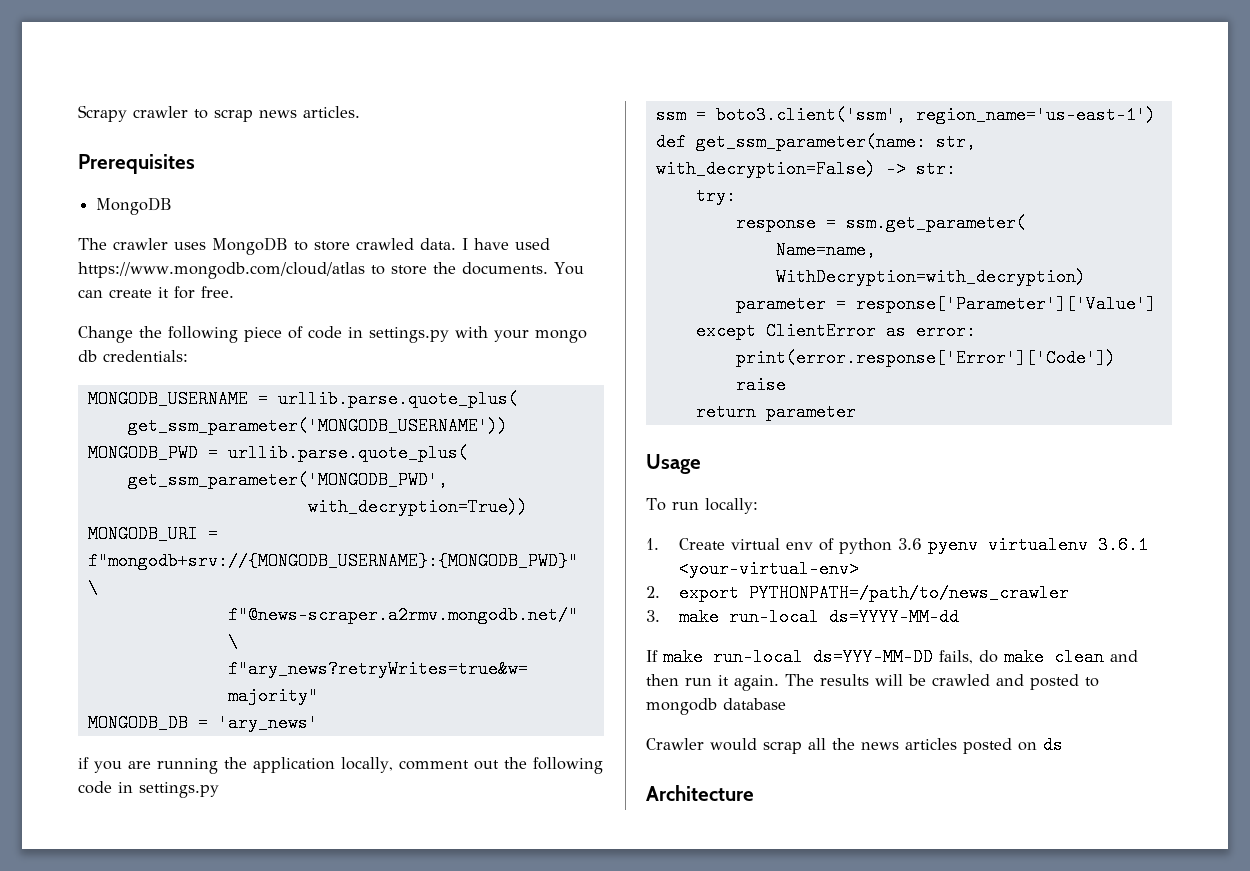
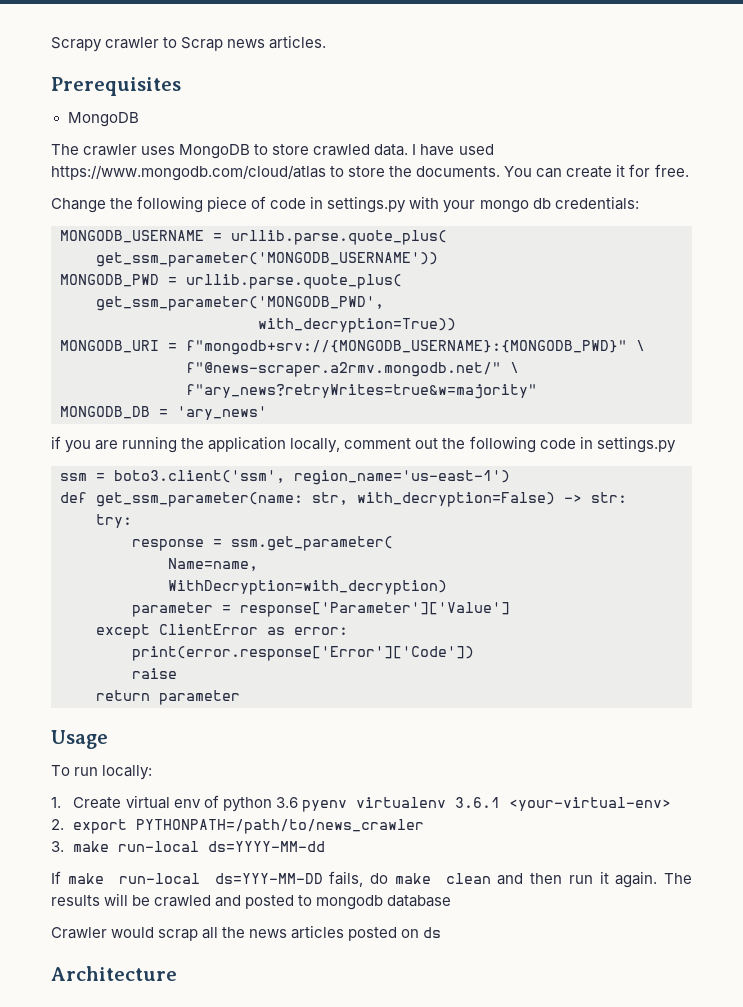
- Scrapy crawler to scrap news articles.
+ Scrapy crawler to Scrap news articles.

